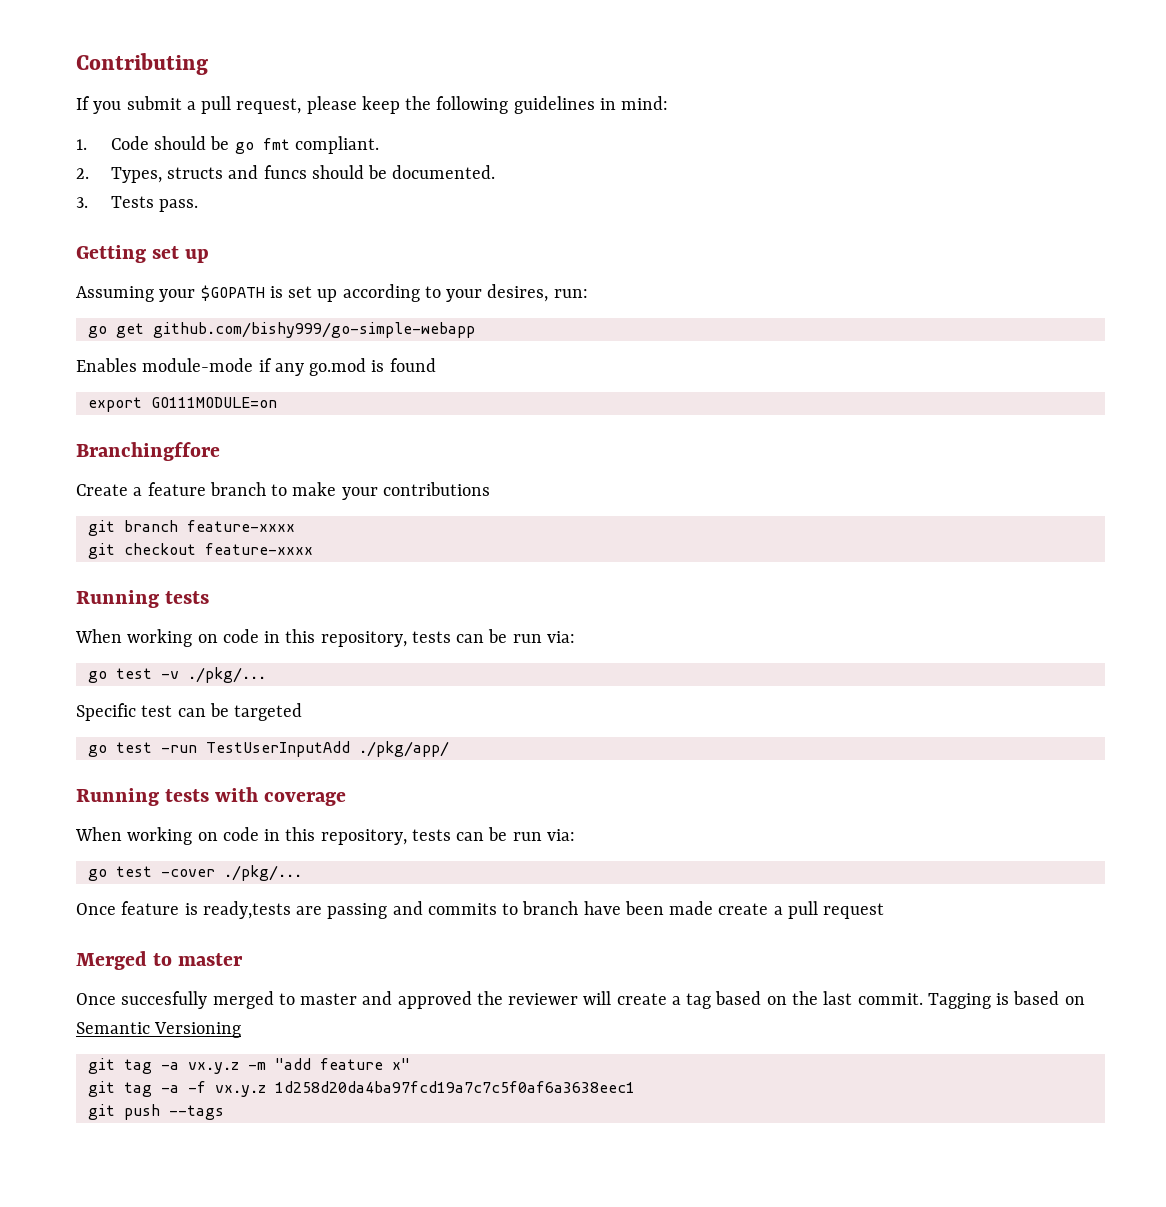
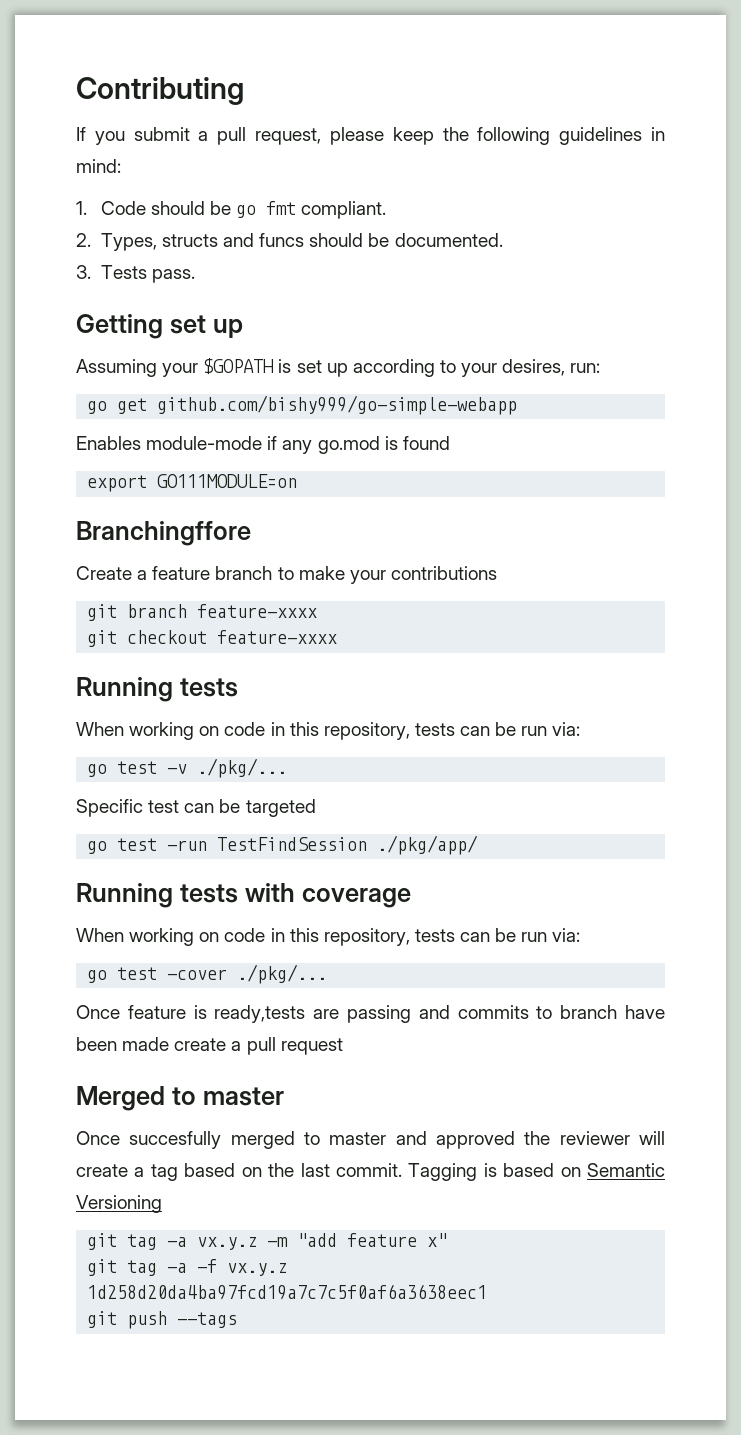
- go test -run TestUserInputAdd ./pkg/app/
+ go test -run TestFindSession ./pkg/app/

